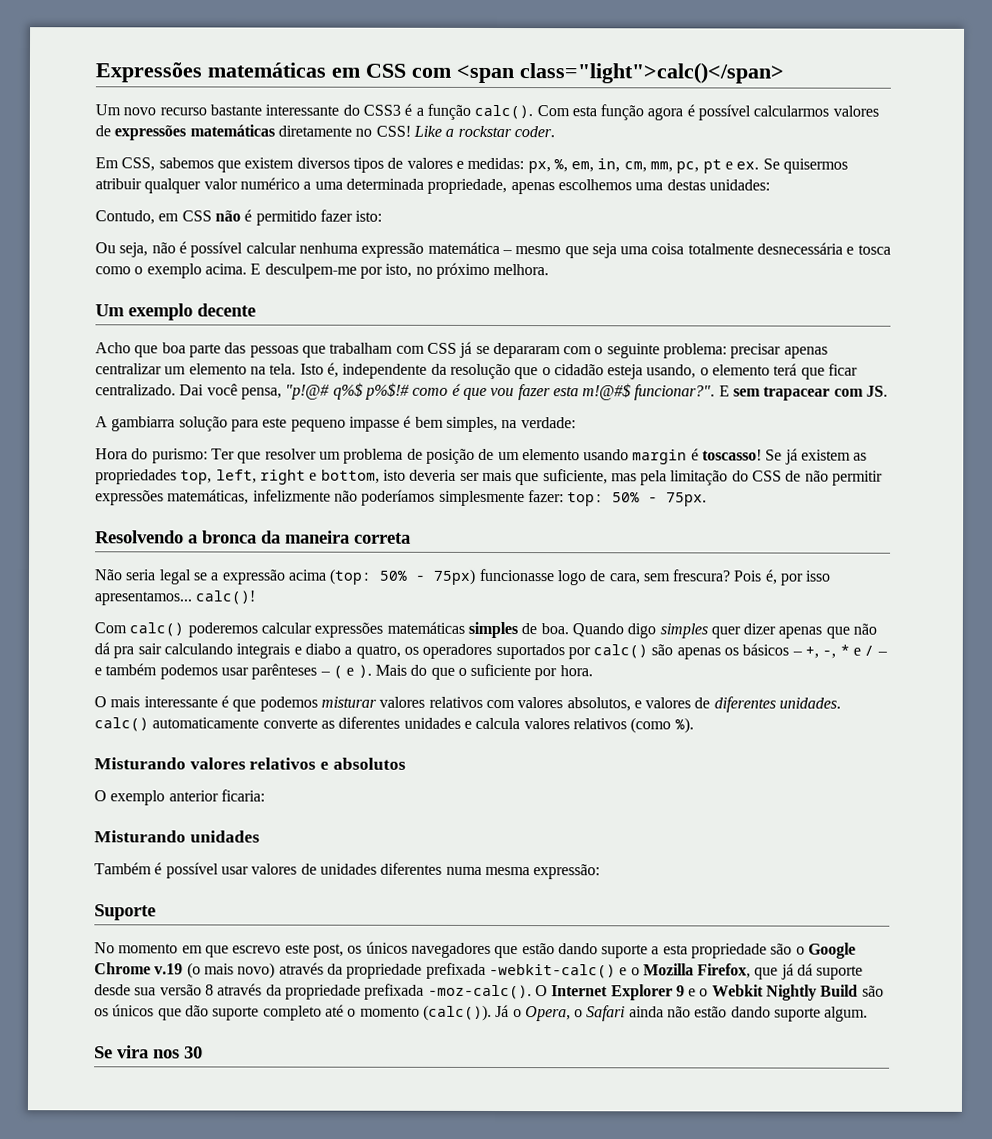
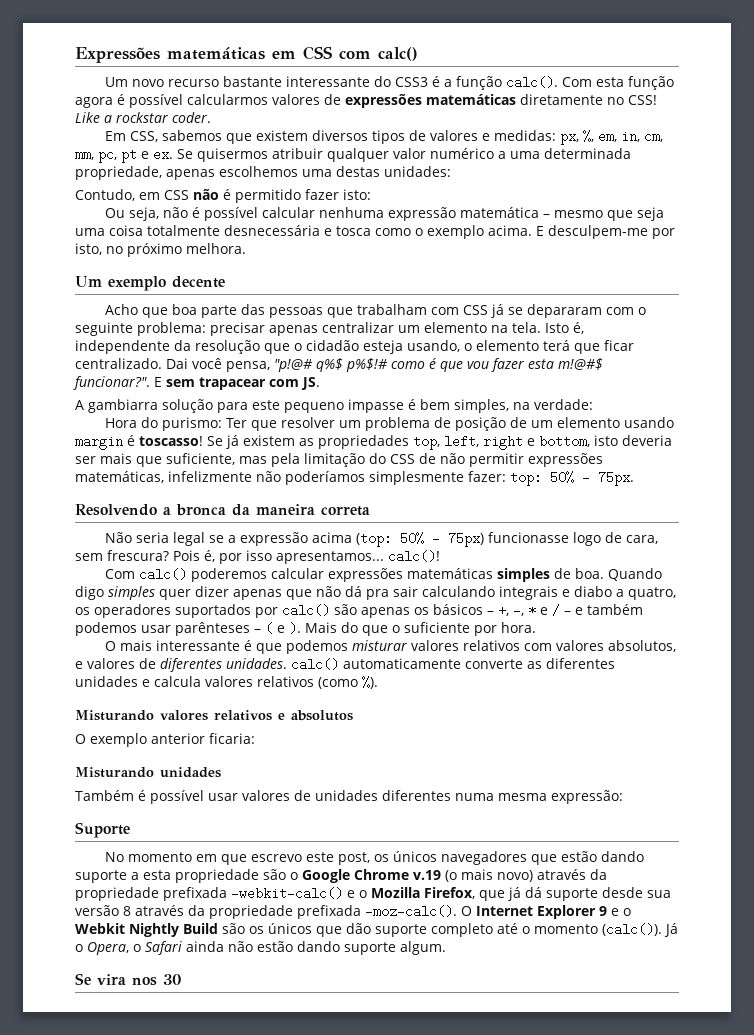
- Expressões matemáticas em CSS com <span class="light">calc()</span>
+ Expressões matemáticas em CSS com calc()

